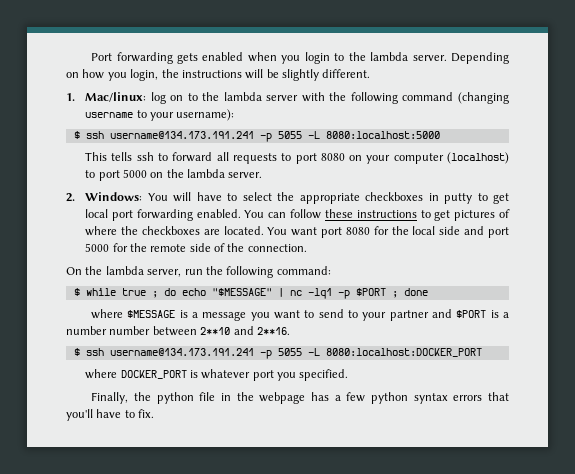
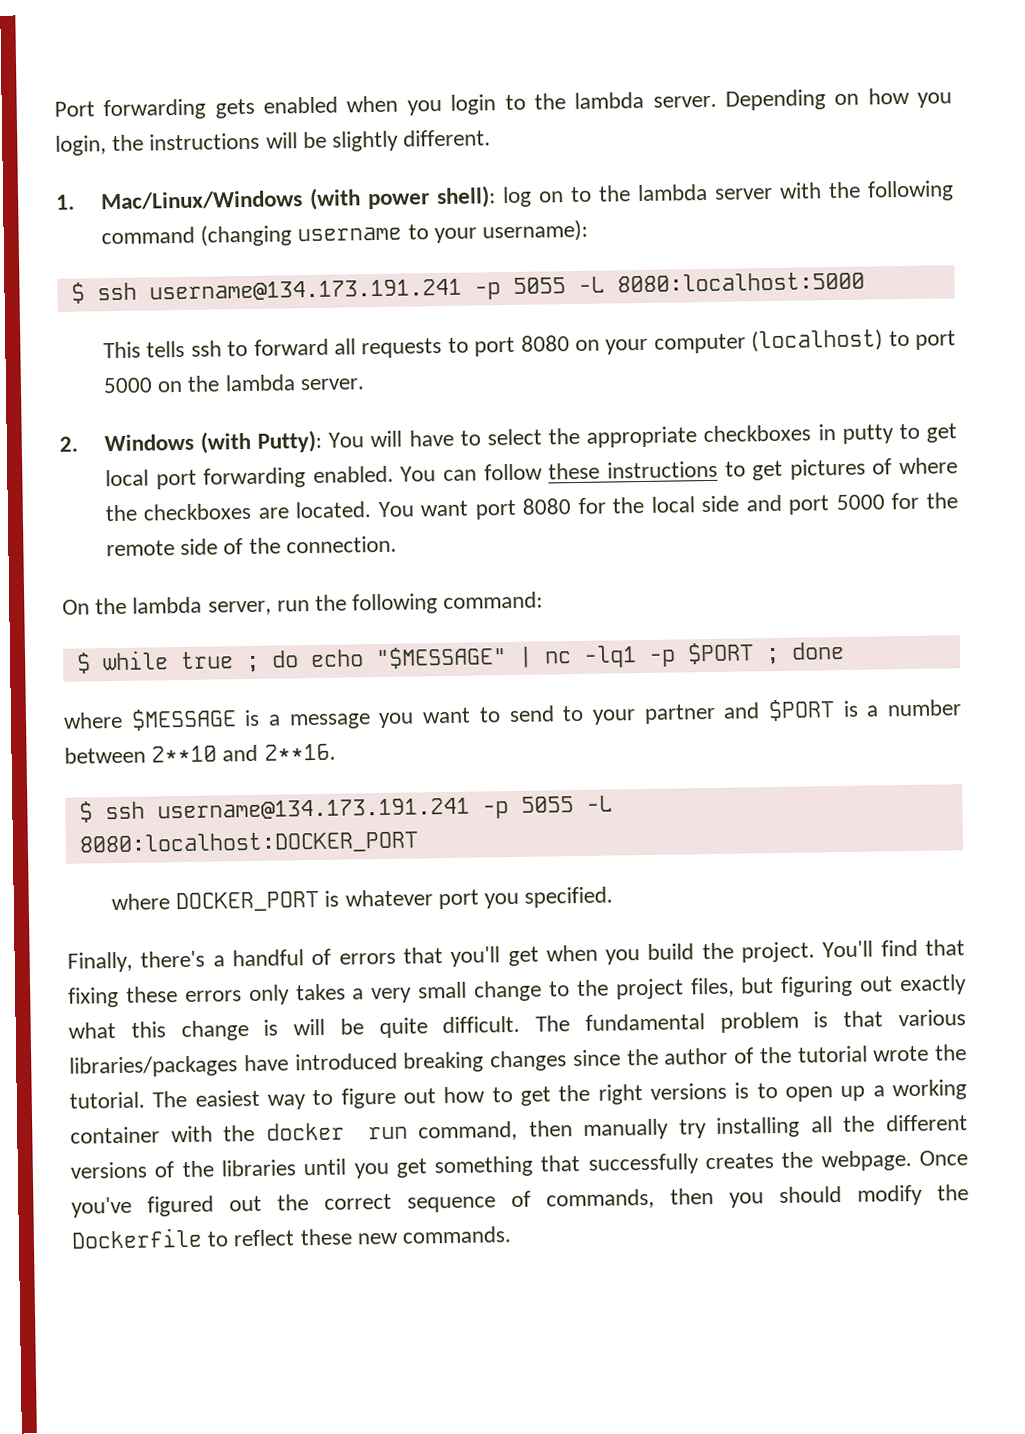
- 1. Mac/linux: log on to the lambda server with the following command (changing username to your username):
+ 1. Mac/Linux/Windows (with power shell): log on to the lambda server with the following command (changing username to your username):
- 2. Windows: You will have to select the appropriate checkboxes in putty to get local port forwarding enabled.
+ 2. Windows (with Putty): You will have to select the appropriate checkboxes in putty to get local port forwarding enabled.
- where $MESSAGE is a message you want to send to your partner and $PORT is a number number between 2**10 and 2**16.
+ where $MESSAGE is a message you want to send to your partner and $PORT is a number between 2**10 and 2**16.
- Finally, the python file in the webpage has a few python syntax errors that you'll have to fix.
+ Finally, there's a handful of errors that you'll get when you build the project. You'll find that fixing these errors only takes a very small change to the project files, but figuring out exactly what this change is will be quite difficult. The fundamental problem is that various libraries/packages have introduced breaking changes since the author of the tutorial wrote the tutorial. The easiest way to figure out how to get the right versions is to open up a working container with the docker run command, then manually try installing all the different versions of the libraries until you get something that successfully creates the webpage. Once you've figured out the correct sequence of commands, then you should modify the Dockerfile to reflect these new commands.

